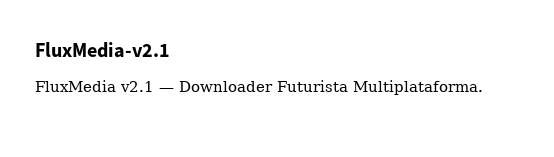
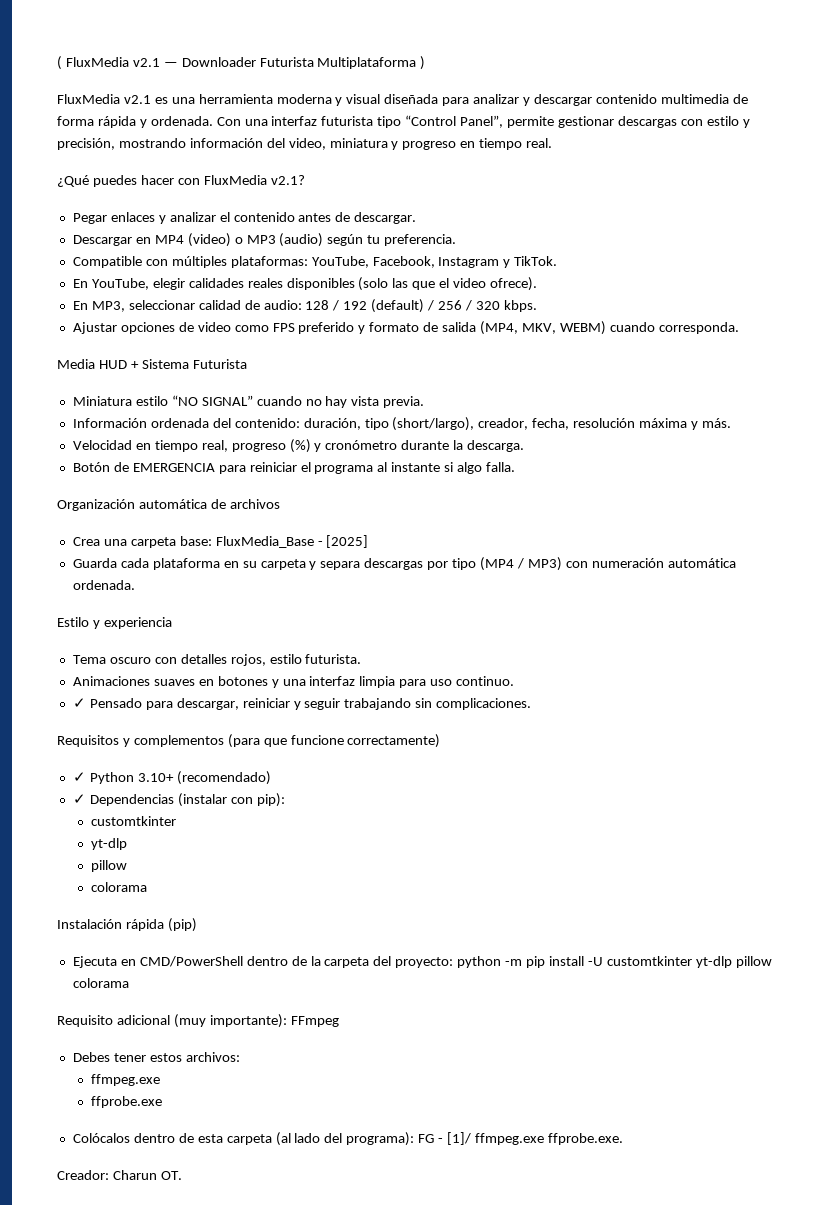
- FluxMedia-v2.1
- FluxMedia v2.1 — Downloader Futurista Multiplataforma.
+ ( FluxMedia v2.1 — Downloader Futurista Multiplataforma )
+ FluxMedia v2.1 es una herramienta moderna y visual diseñada para analizar y descargar contenido multimedia de forma rápida y ordenada. Con una interfaz futurista tipo “Control Panel”, permite gestionar descargas con estilo y precisión, mostrando información del video, miniatura y progreso en tiempo real.
+ ¿Qué puedes hacer con FluxMedia v2.1?
+ Pegar enlaces y analizar el contenido antes de descargar.
+ Descargar en MP4 (video) o MP3 (audio) según tu preferencia.
+ Compatible con múltiples plataformas: YouTube, Facebook, Instagram y TikTok.
+ En YouTube, elegir calidades reales disponibles (solo las que el video ofrece).
+ En MP3, seleccionar calidad de audio: 128 / 192 (default) / 256 / 320 kbps.
+ Ajustar opciones de video como FPS preferido y formato de salida (MP4, MKV, WEBM) cuando corresponda.
+ Media HUD + Sistema Futurista
+ Miniatura estilo “NO SIGNAL” cuando no hay vista previa.
+ Información ordenada del contenido: duración, tipo (short/largo), creador, fecha, resolución máxima y más.
+ Velocidad en tiempo real, progreso (%) y cronómetro durante la descarga.
+ Botón de EMERGENCIA para reiniciar el programa al instante si algo falla.
+ Organización automática de archivos
+ Crea una carpeta base: FluxMedia_Base - [2025]
+ Guarda cada plataforma en su carpeta y separa descargas por tipo (MP4 / MP3) con numeración automática ordenada.
+ Estilo y experiencia
+ Tema oscuro con detalles rojos, estilo futurista.
+ Animaciones suaves en botones y una interfaz limpia para uso continuo.
+ ✓ Pensado para descargar, reiniciar y seguir trabajando sin complicaciones.
+ Requisitos y complementos (para que funcione correctamente)
+ ✓ Python 3.10+ (recomendado)
+ ✓ Dependencias (instalar con pip):
+ customtkinter
+ yt-dlp
+ pillow
+ colorama
+ Instalación rápida (pip)
+ Ejecuta en CMD/PowerShell dentro de la carpeta del proyecto: python -m pip install -U customtkinter yt-dlp pillow colorama
+ Requisito adicional (muy importante): FFmpeg
+ Debes tener estos archivos:
+ ffmpeg.exe
+ ffprobe.exe
+ Colócalos dentro de esta carpeta (al lado del programa): FG - [1]/ ffmpeg.exe ffprobe.exe.
+ Creador: Charun OT.

